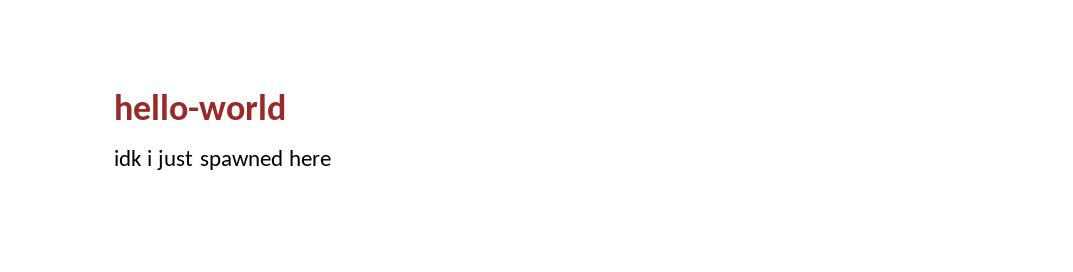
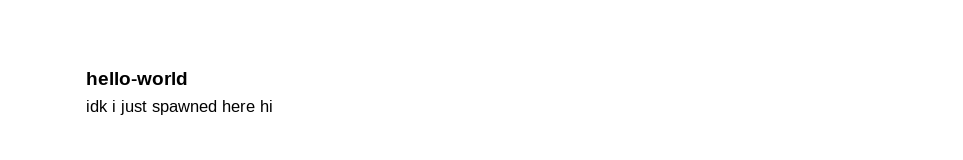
- idk i just spawned here
+ idk i just spawned here hi

